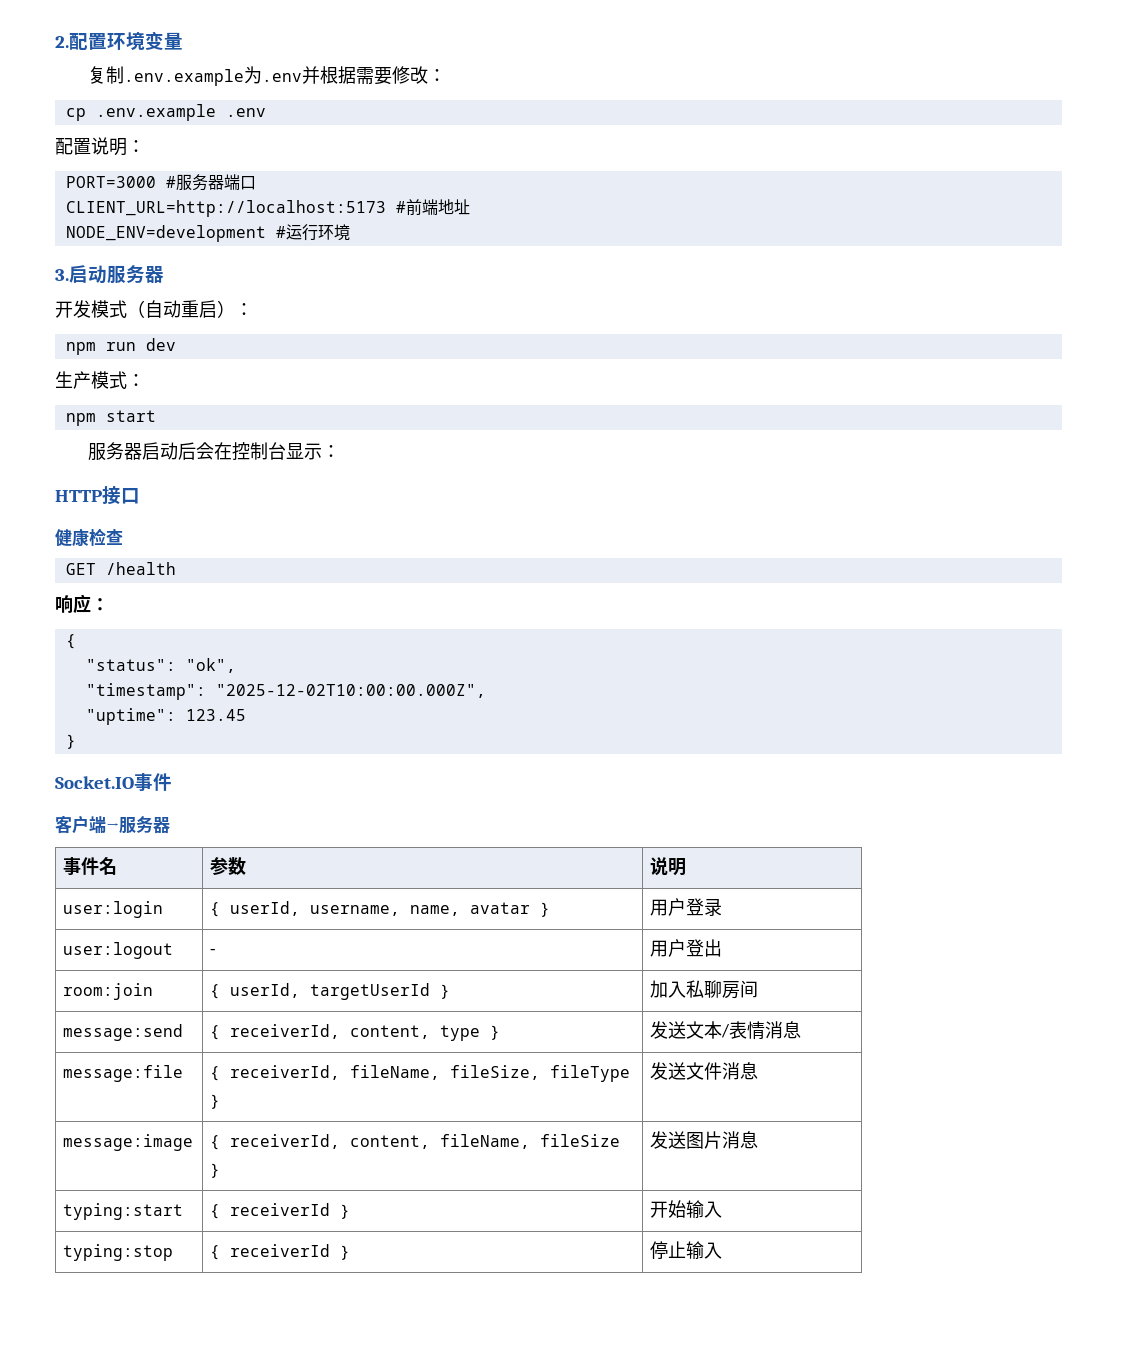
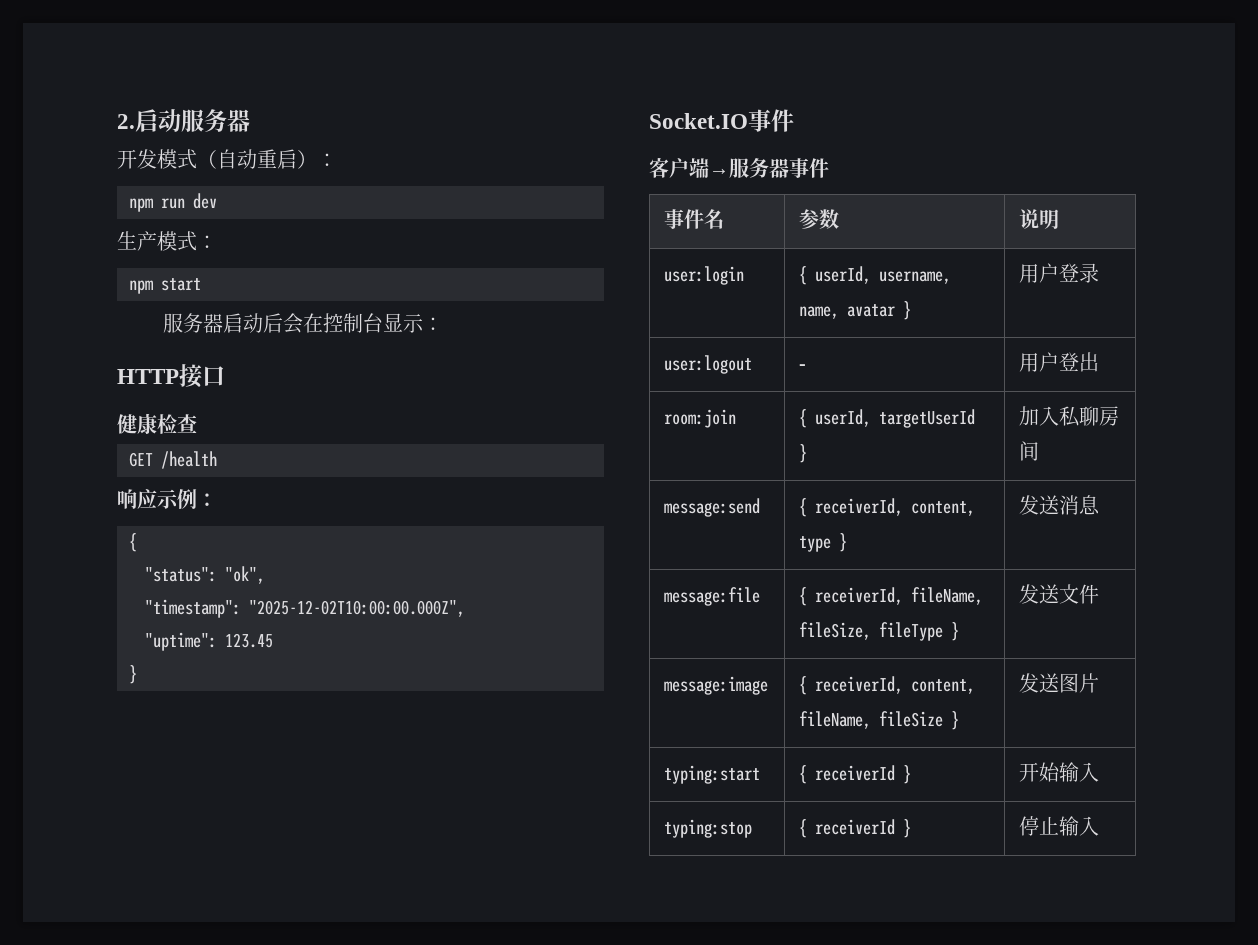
- 2.配置环境变量
- 复制.env.example为.env并根据需要修改：
- cp .env.example .env
- 配置说明：
- PORT=3000 #服务器端口
- CLIENT_URL=http://localhost:5173 #前端地址
- NODE_ENV=development #运行环境
- 3.启动服务器
+ 2.启动服务器
- 响应：
+ 响应示例：
- 客户端→服务器
+ 客户端→服务器事件
- message:send | { receiverId, content, type } | 发送文本/表情消息
+ message:send | { receiverId, content, type } | 发送消息
- message:file | { receiverId, fileName, fileSize, fileType } | 发送文件消息
+ message:file | { receiverId, fileName, fileSize, fileType } | 发送文件
- message:image | { receiverId, content, fileName, fileSize } | 发送图片消息
+ message:image | { receiverId, content, fileName, fileSize } | 发送图片

